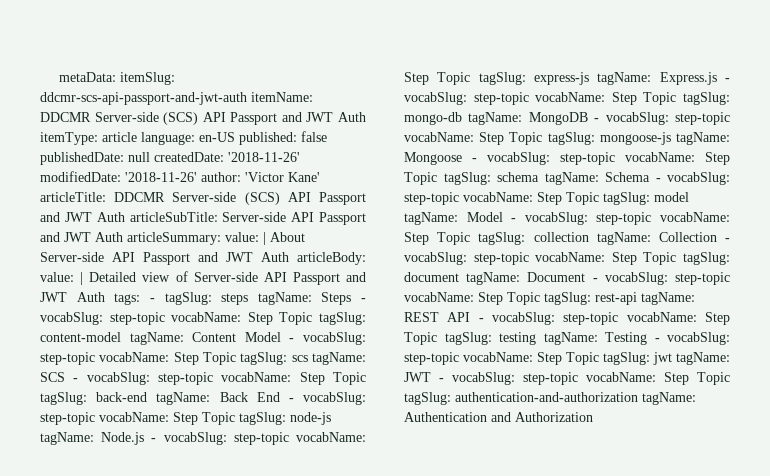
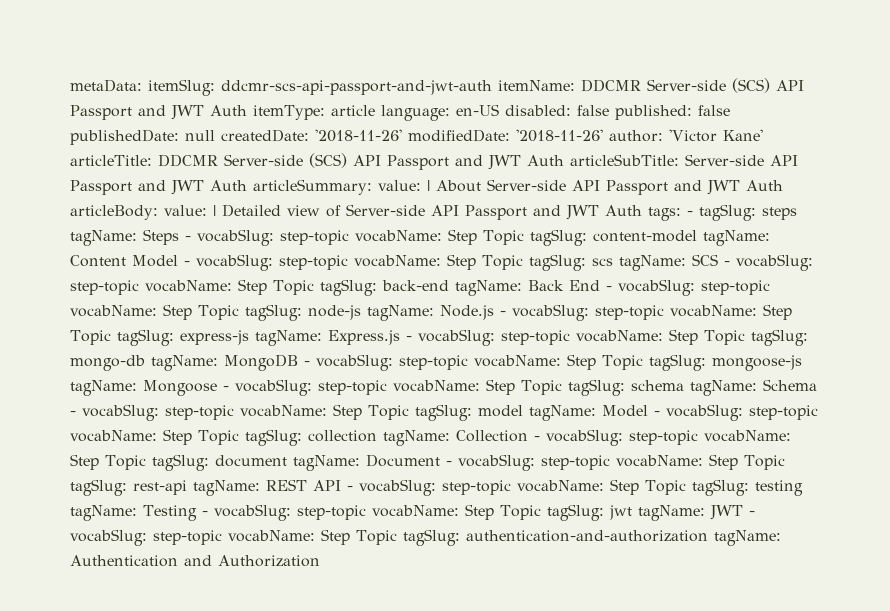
- en-US published:
+ en-US disabled: false published:

